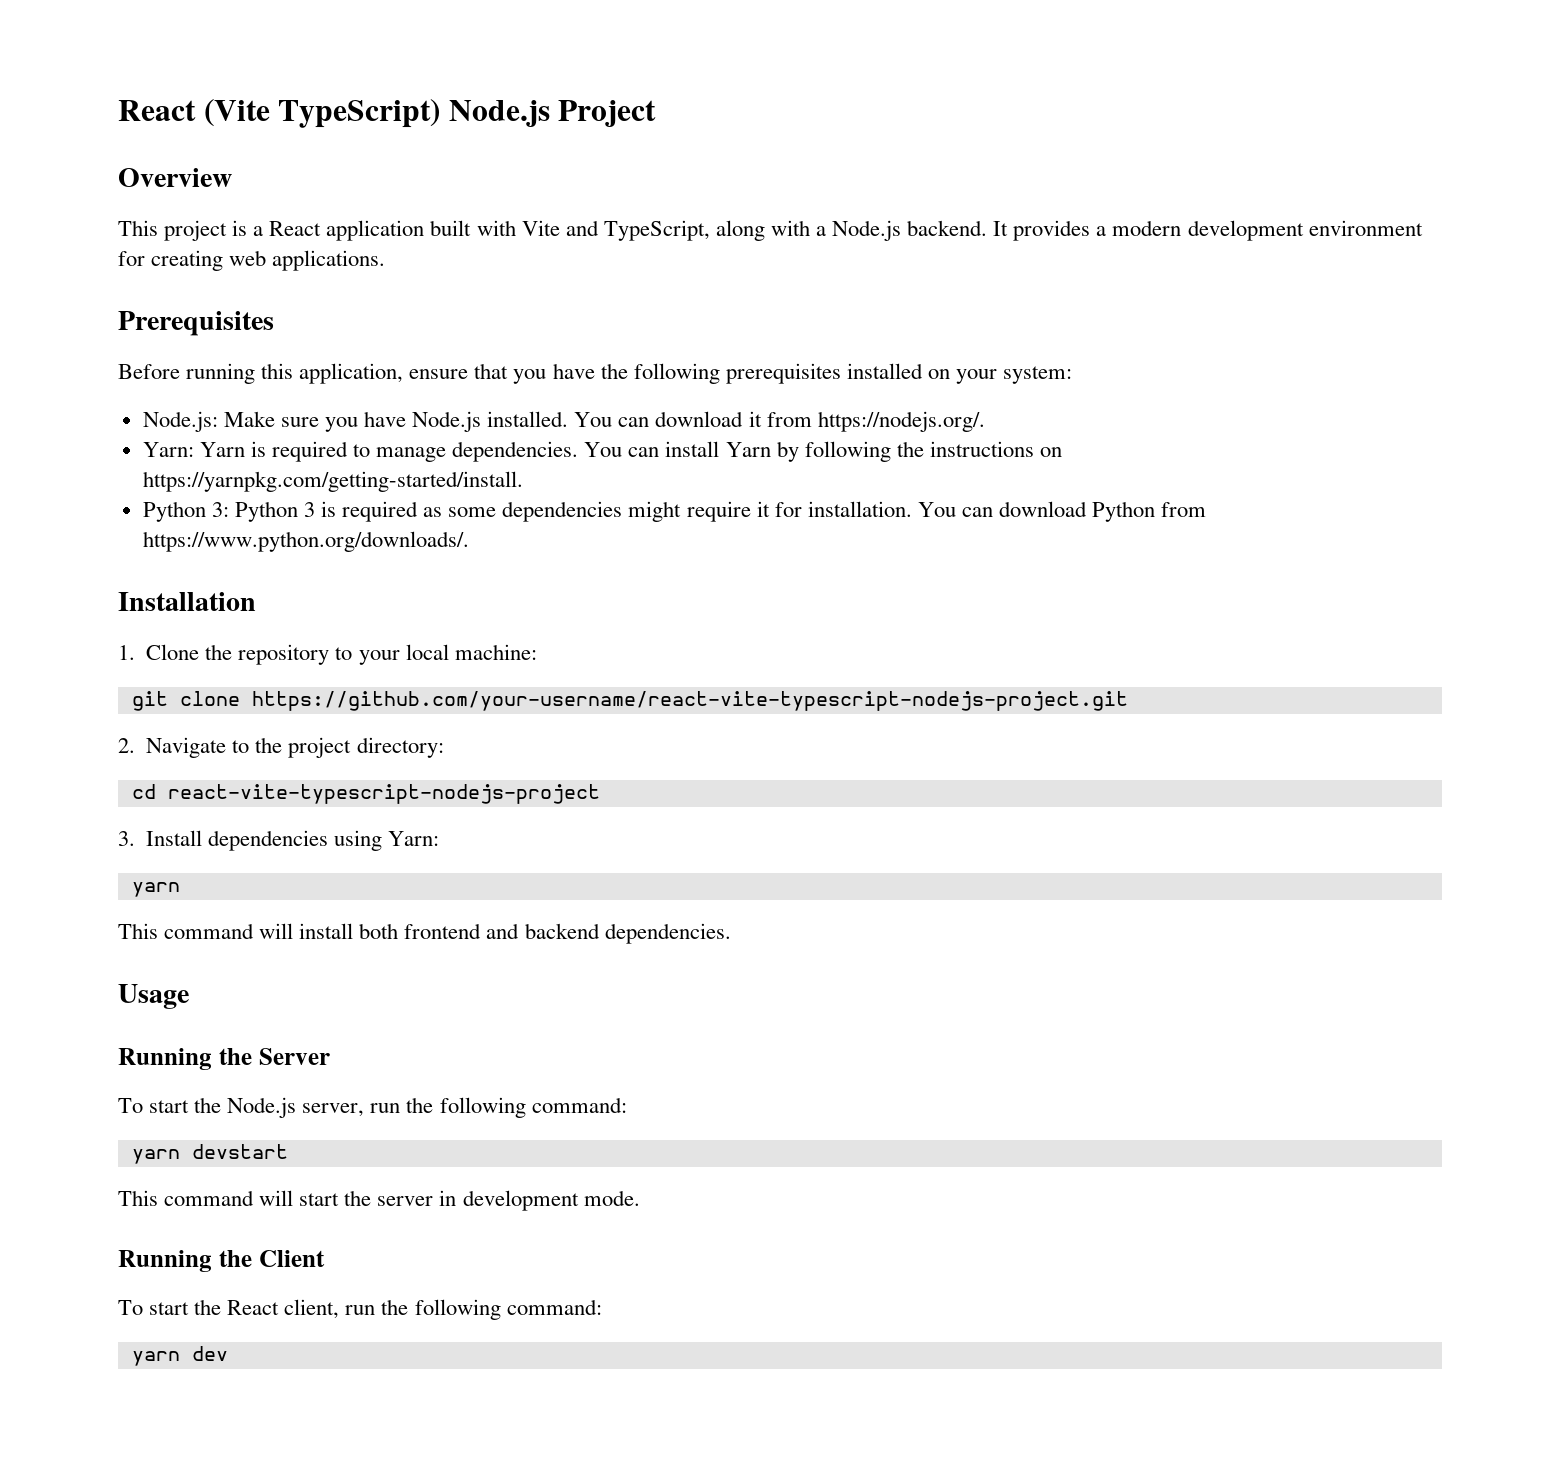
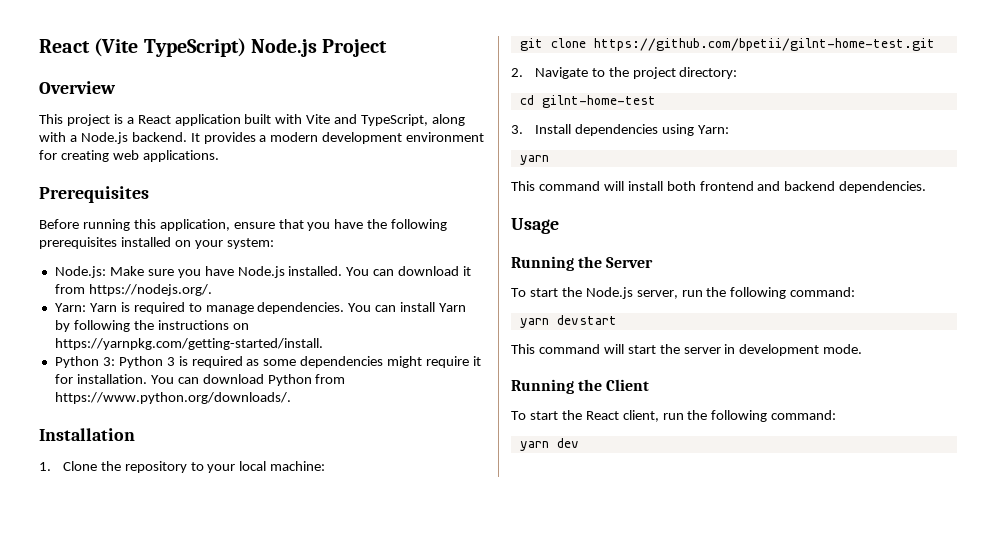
- git clone https://github.com/your-username/react-vite-typescript-nodejs-project.git
+ git clone https://github.com/bpetii/gilnt-home-test.git
- cd react-vite-typescript-nodejs-project
+ cd gilnt-home-test

